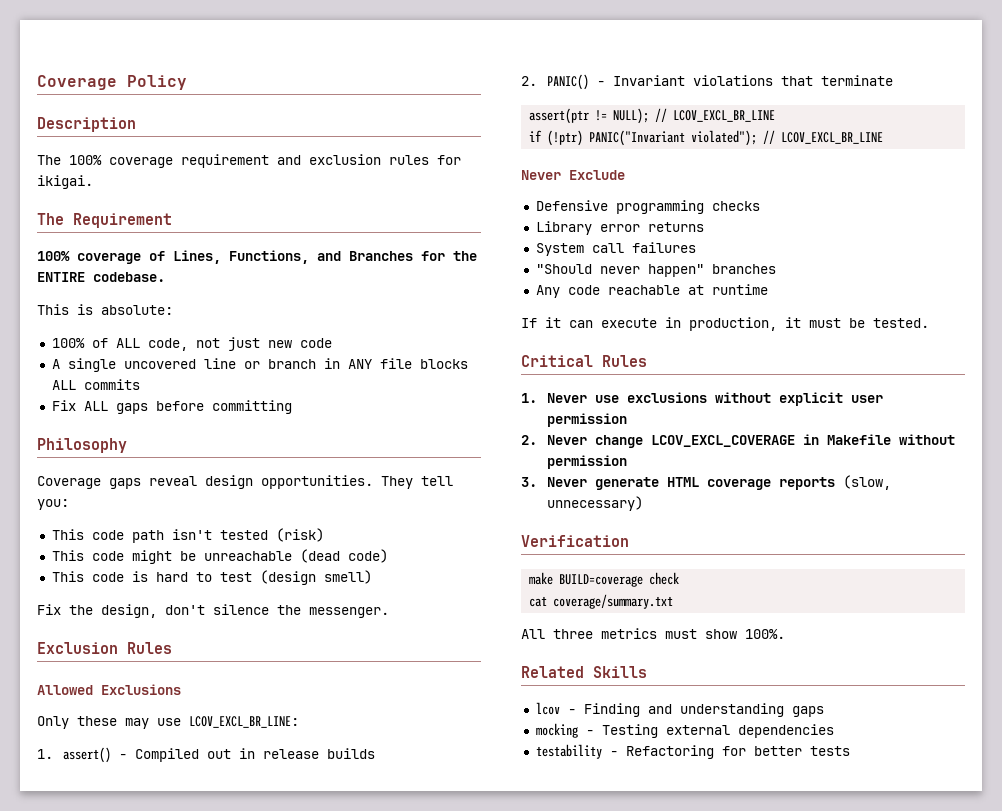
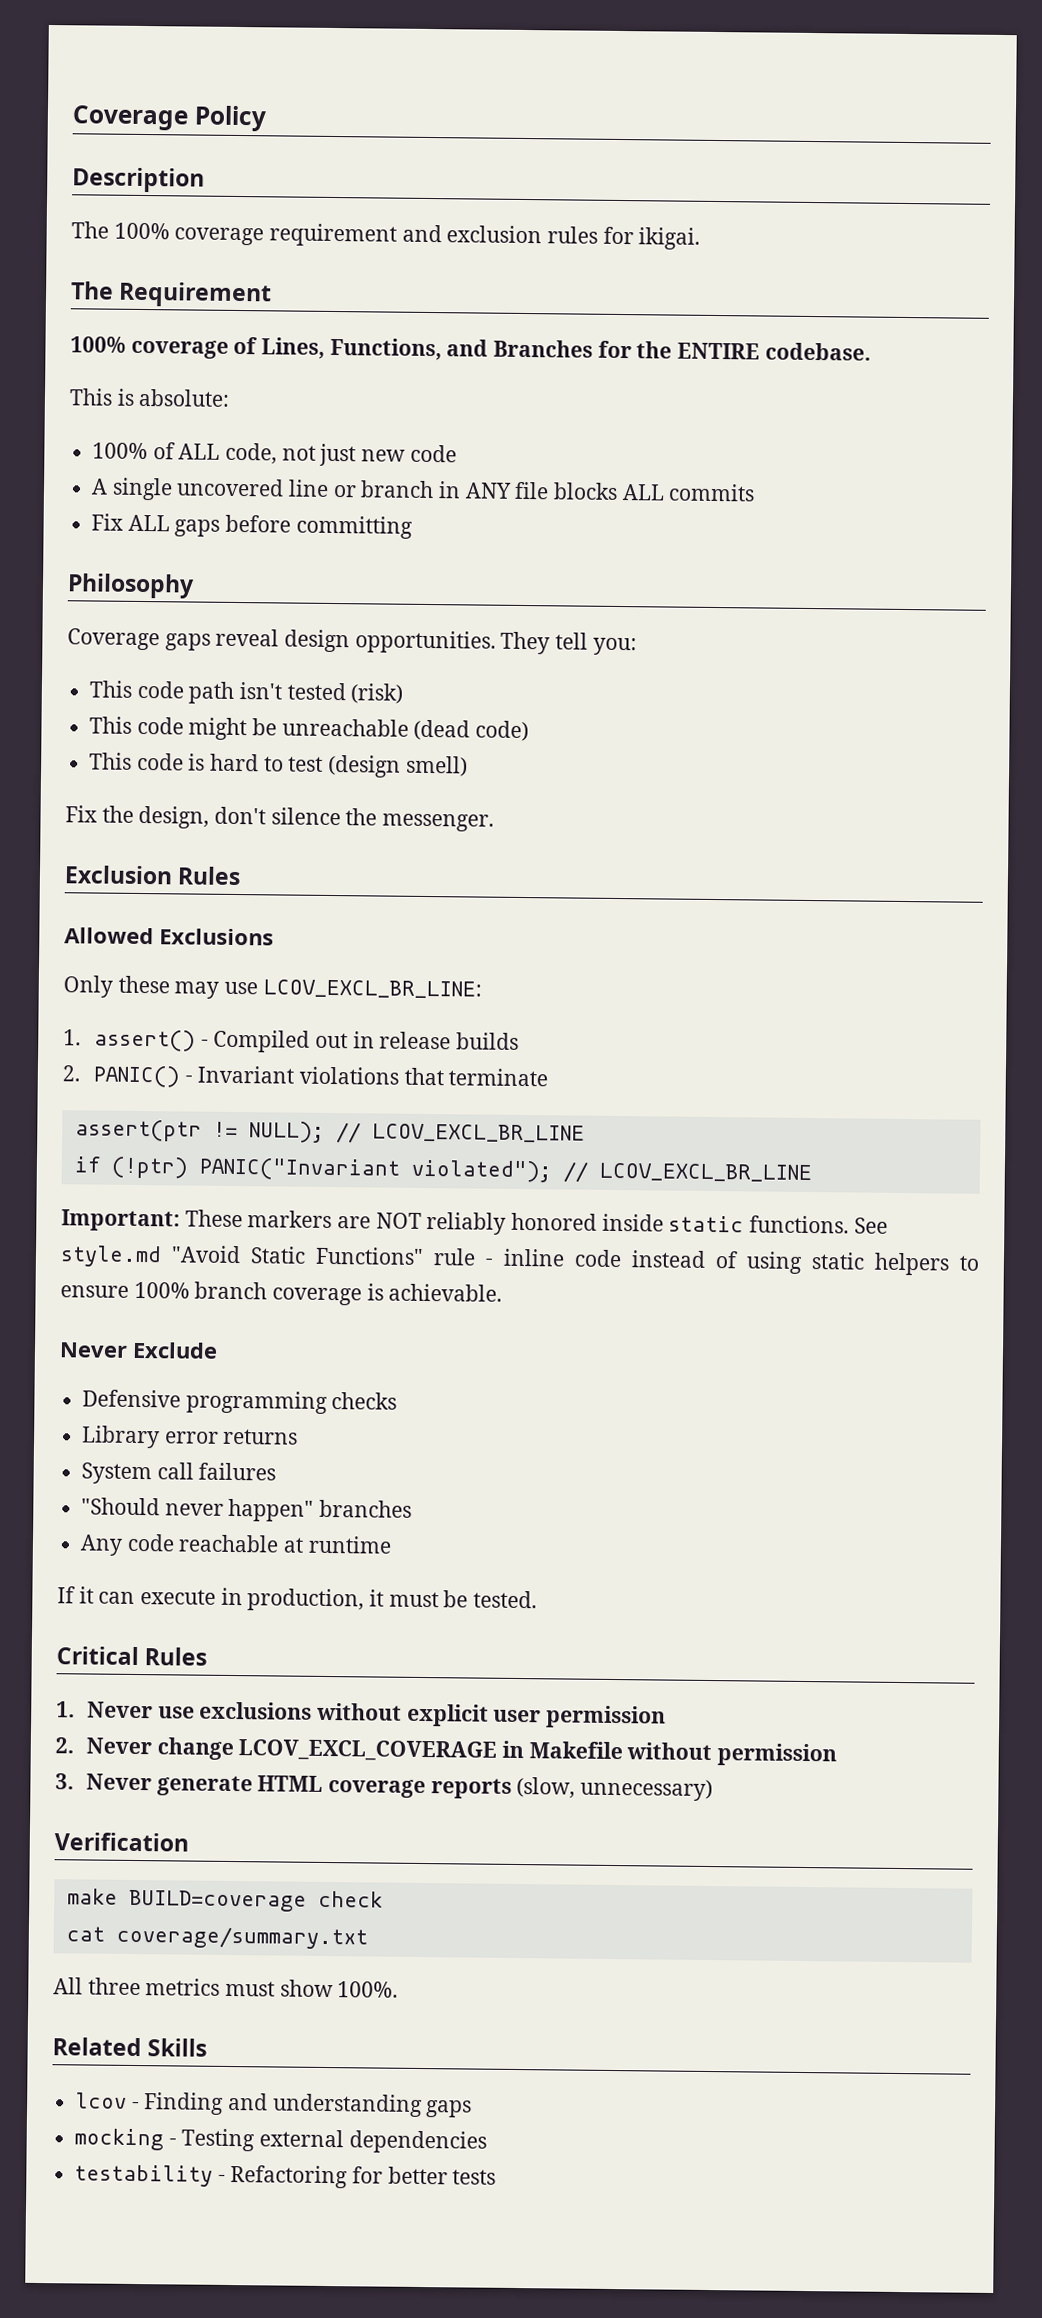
+ Important: These markers are NOT reliably honored inside static functions. See style.md "Avoid Static Functions" rule - inline code instead of using static helpers to ensure 100% branch coverage is achievable.

